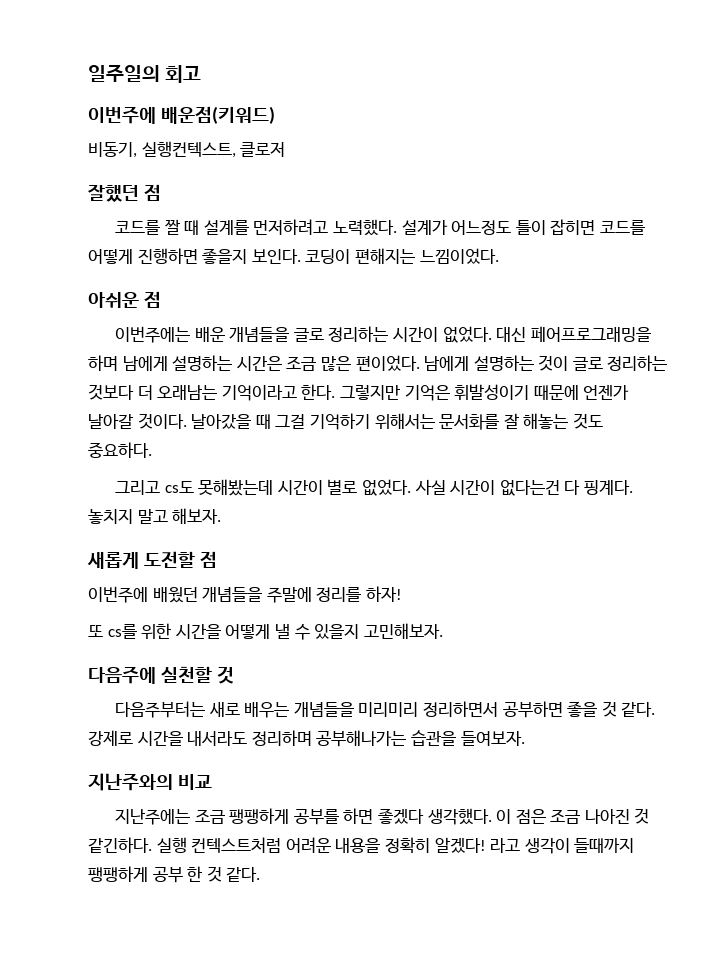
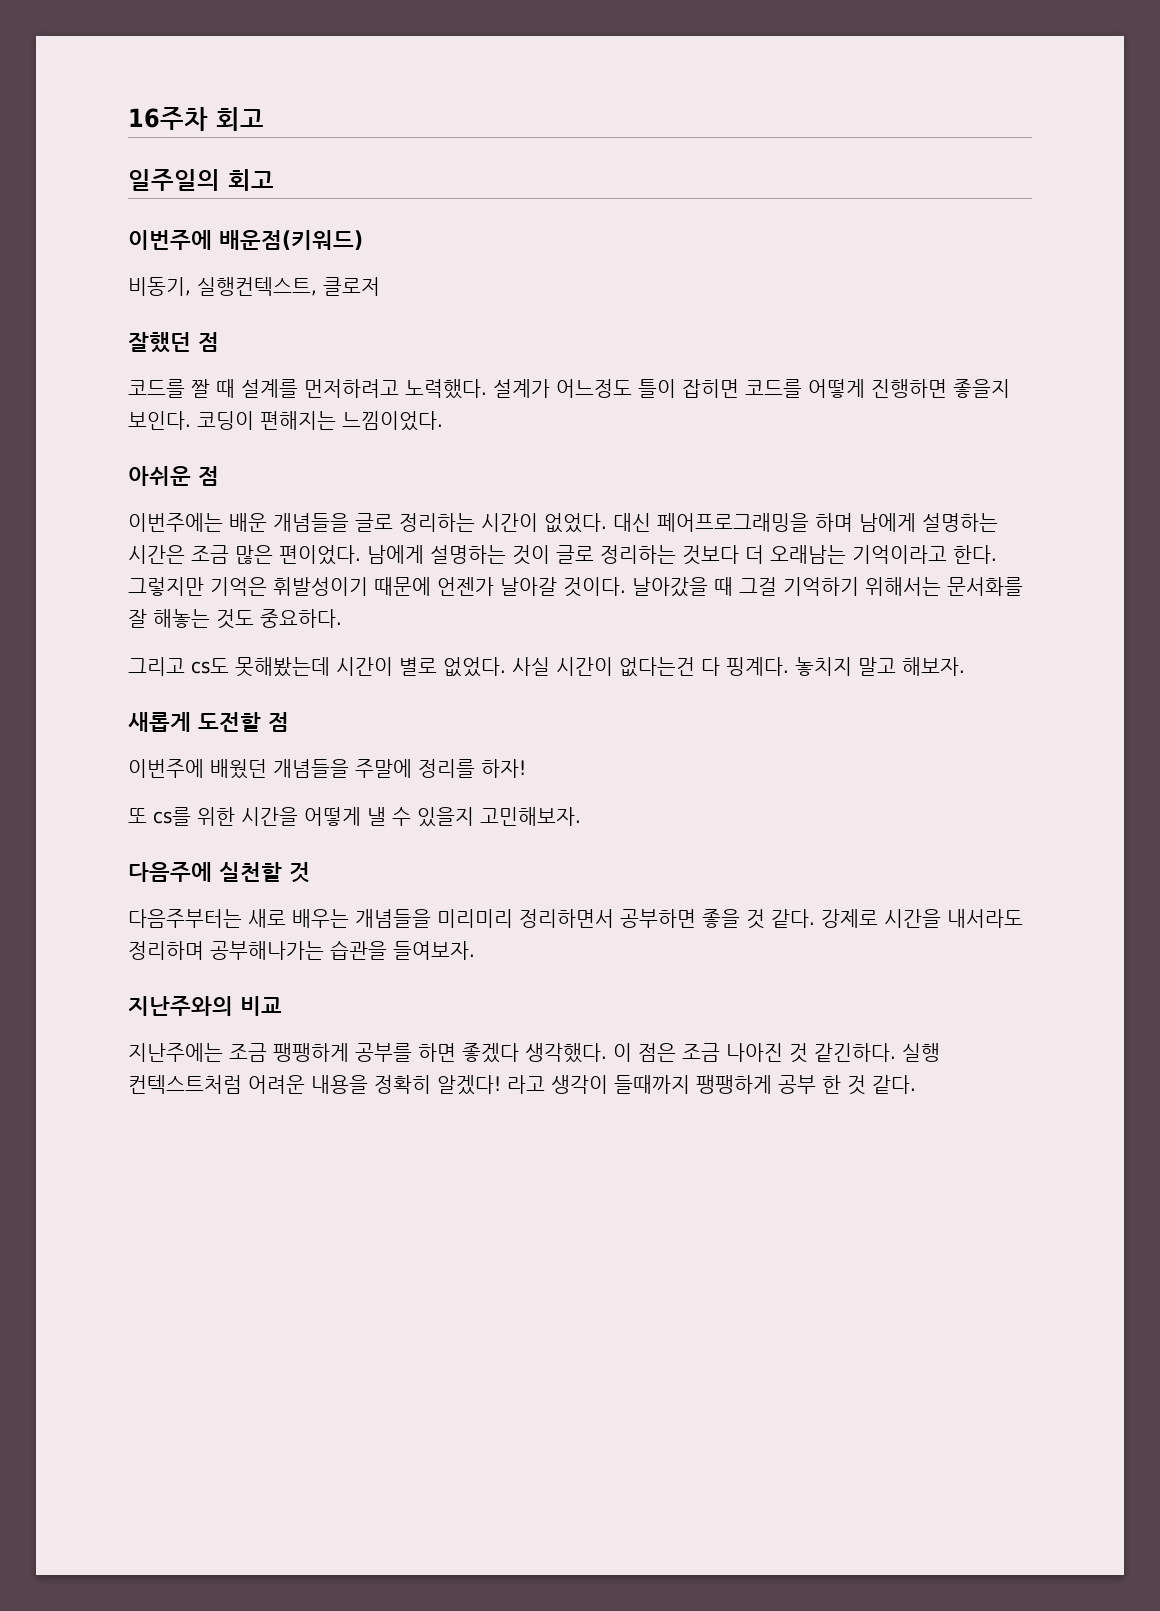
+ 16주차 회고

